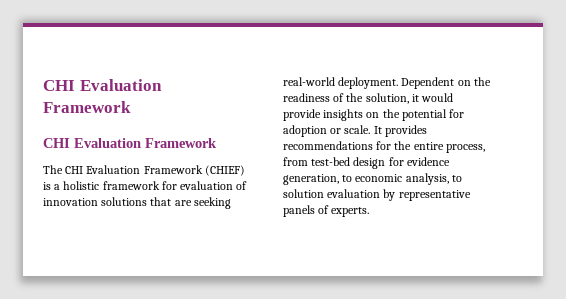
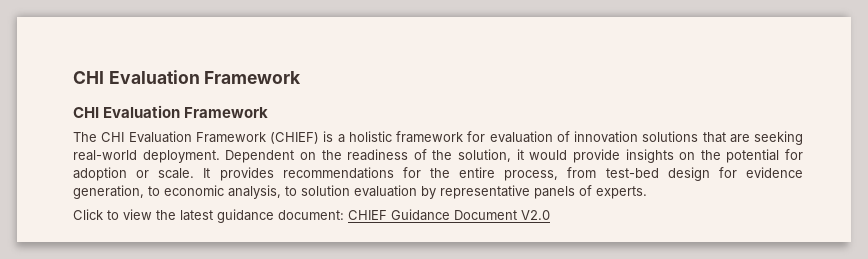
+ Click to view the latest guidance document: CHIEF Guidance Document V2.0

